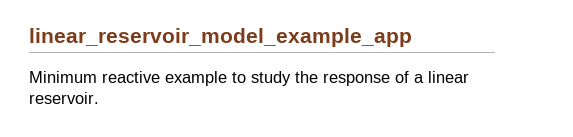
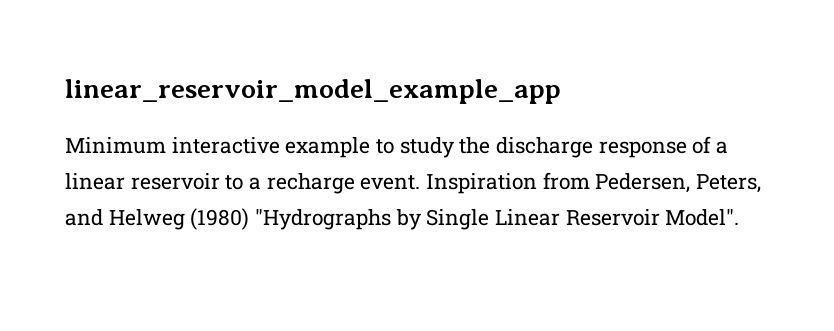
- Minimum reactive example to study the response of a linear reservoir.
+ Minimum interactive example to study the discharge response of a linear reservoir to a recharge event. Inspiration from Pedersen, Peters, and Helweg (1980) "Hydrographs by Single Linear Reservoir Model".

